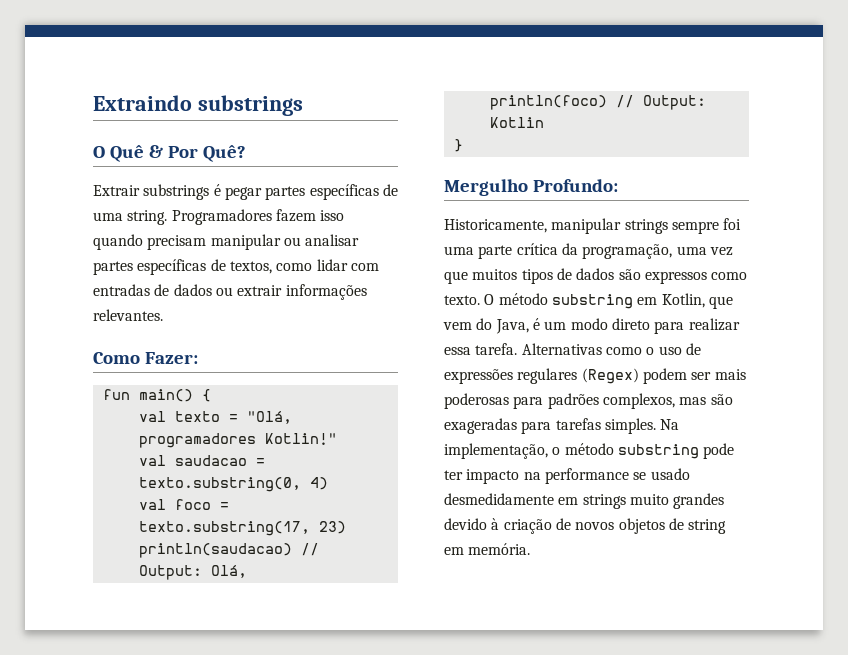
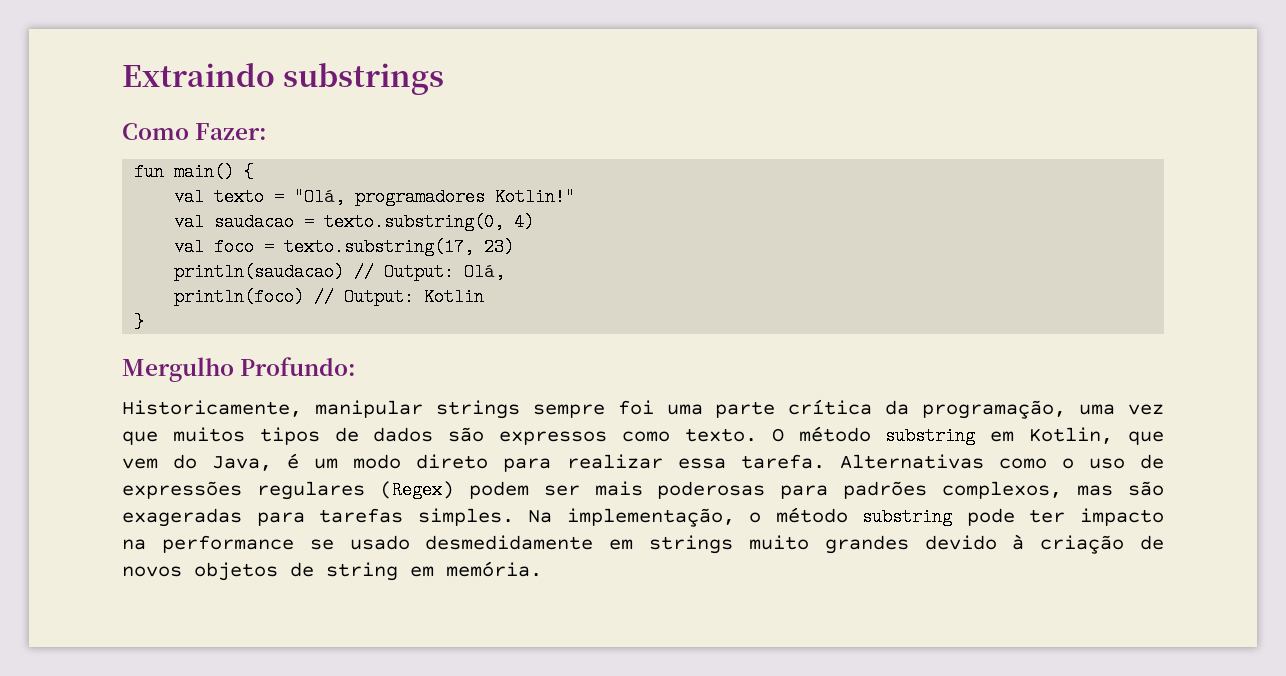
- O Quê & Por Quê?
- Extrair substrings é pegar partes específicas de uma string. Programadores fazem isso quando precisam manipular ou analisar partes específicas de textos, como lidar com entradas de dados ou extrair informações relevantes.

